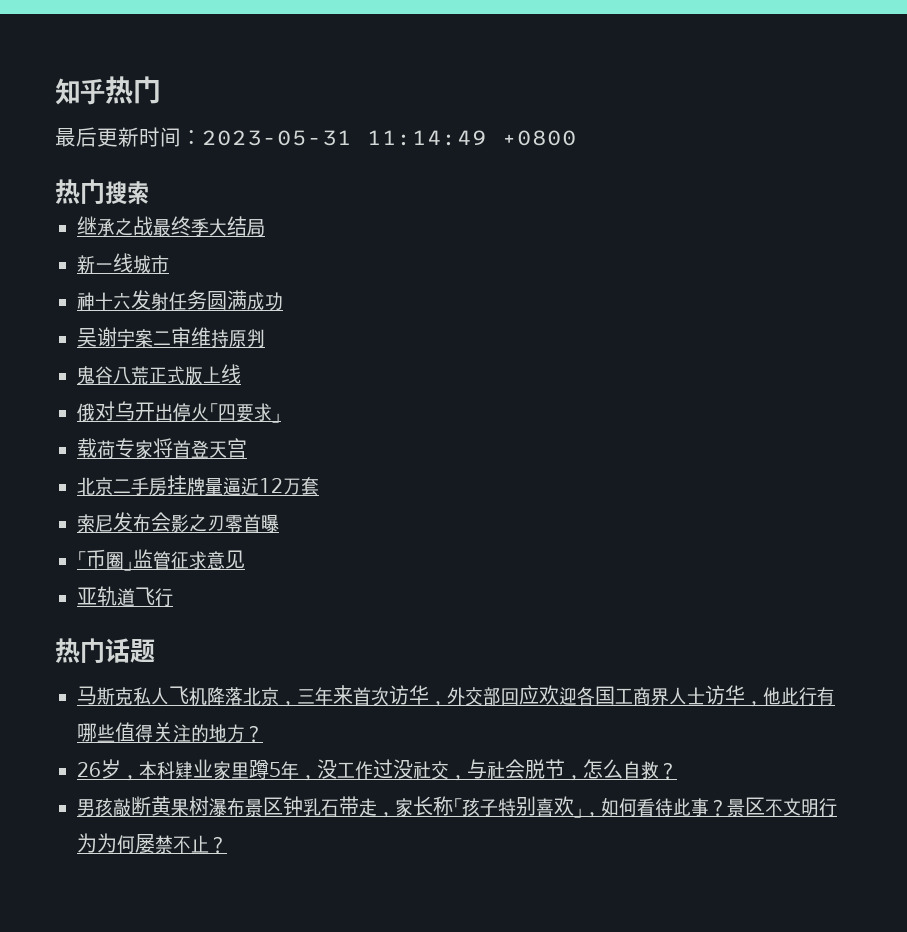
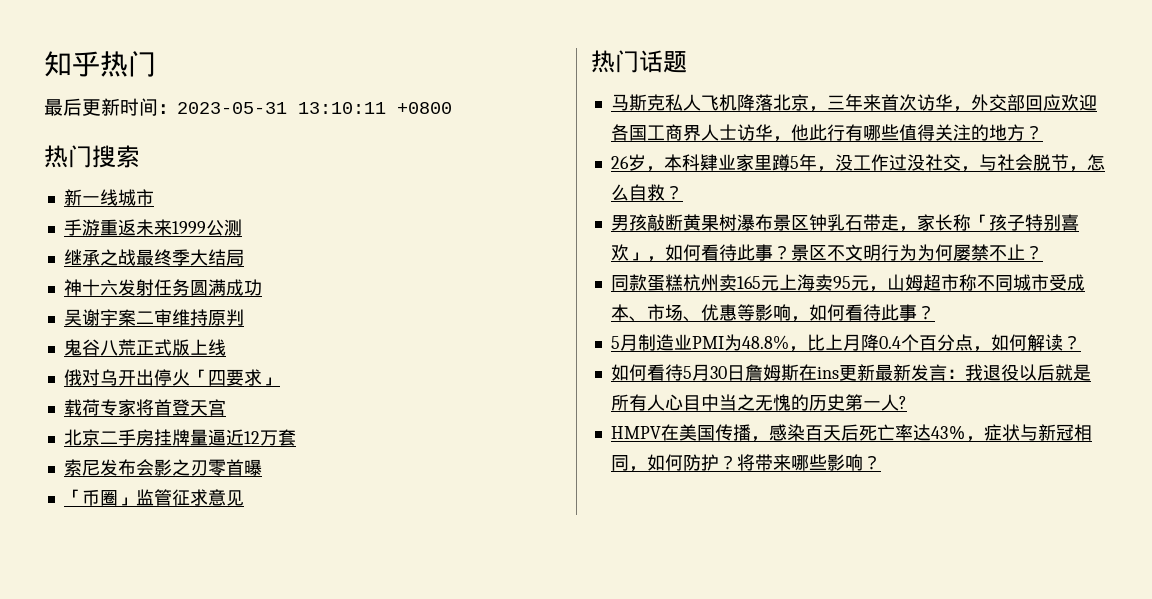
- 最后更新时间：2023-05-31 11:14:49 +0800
+ 最后更新时间：2023-05-31 13:10:11 +0800
+ 新一线城市
+ 手游重返未来1999公测
- 新一线城市
- 亚轨道飞行
+ 同款蛋糕杭州卖165元上海卖95元，山姆超市称不同城市受成本、市场、优惠等影响，如何看待此事？
+ 5月制造业PMI为48.8%，比上月降0.4个百分点，如何解读？
+ 如何看待5月30日詹姆斯在ins更新最新发言：我退役以后就是所有人心目中当之无愧的历史第一人?
+ HMPV在美国传播，感染百天后死亡率达43％，症状与新冠相同，如何防护？将带来哪些影响？

